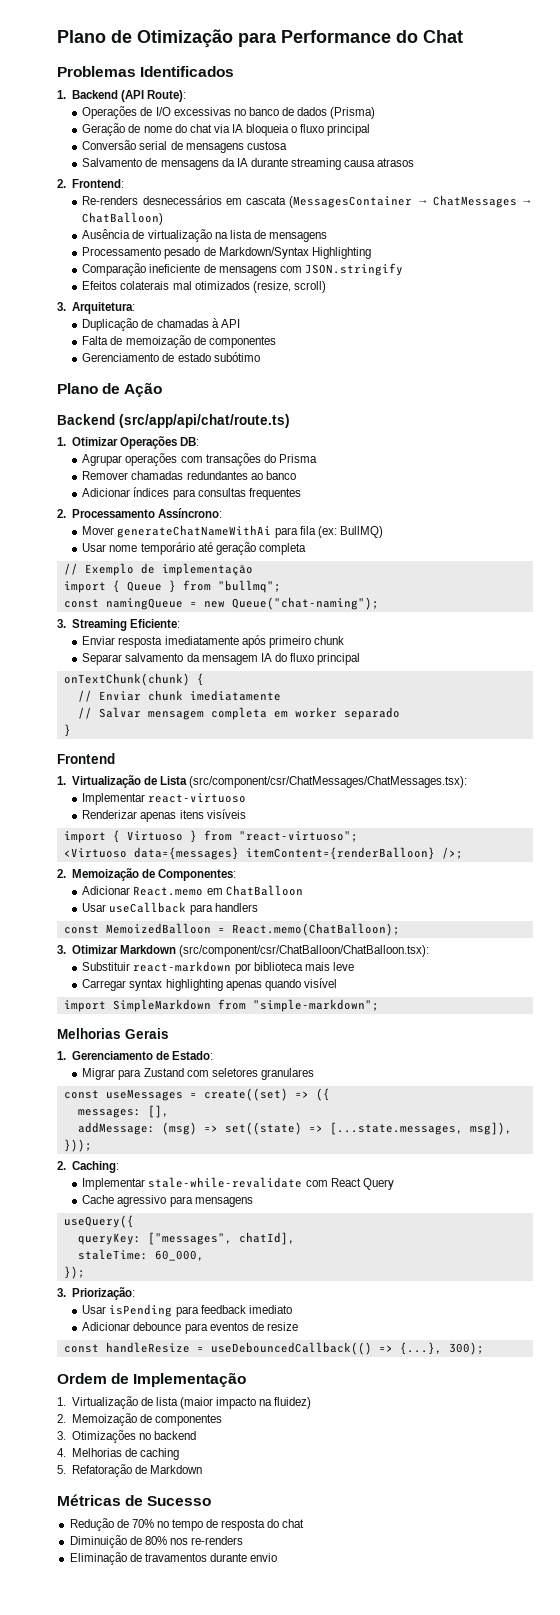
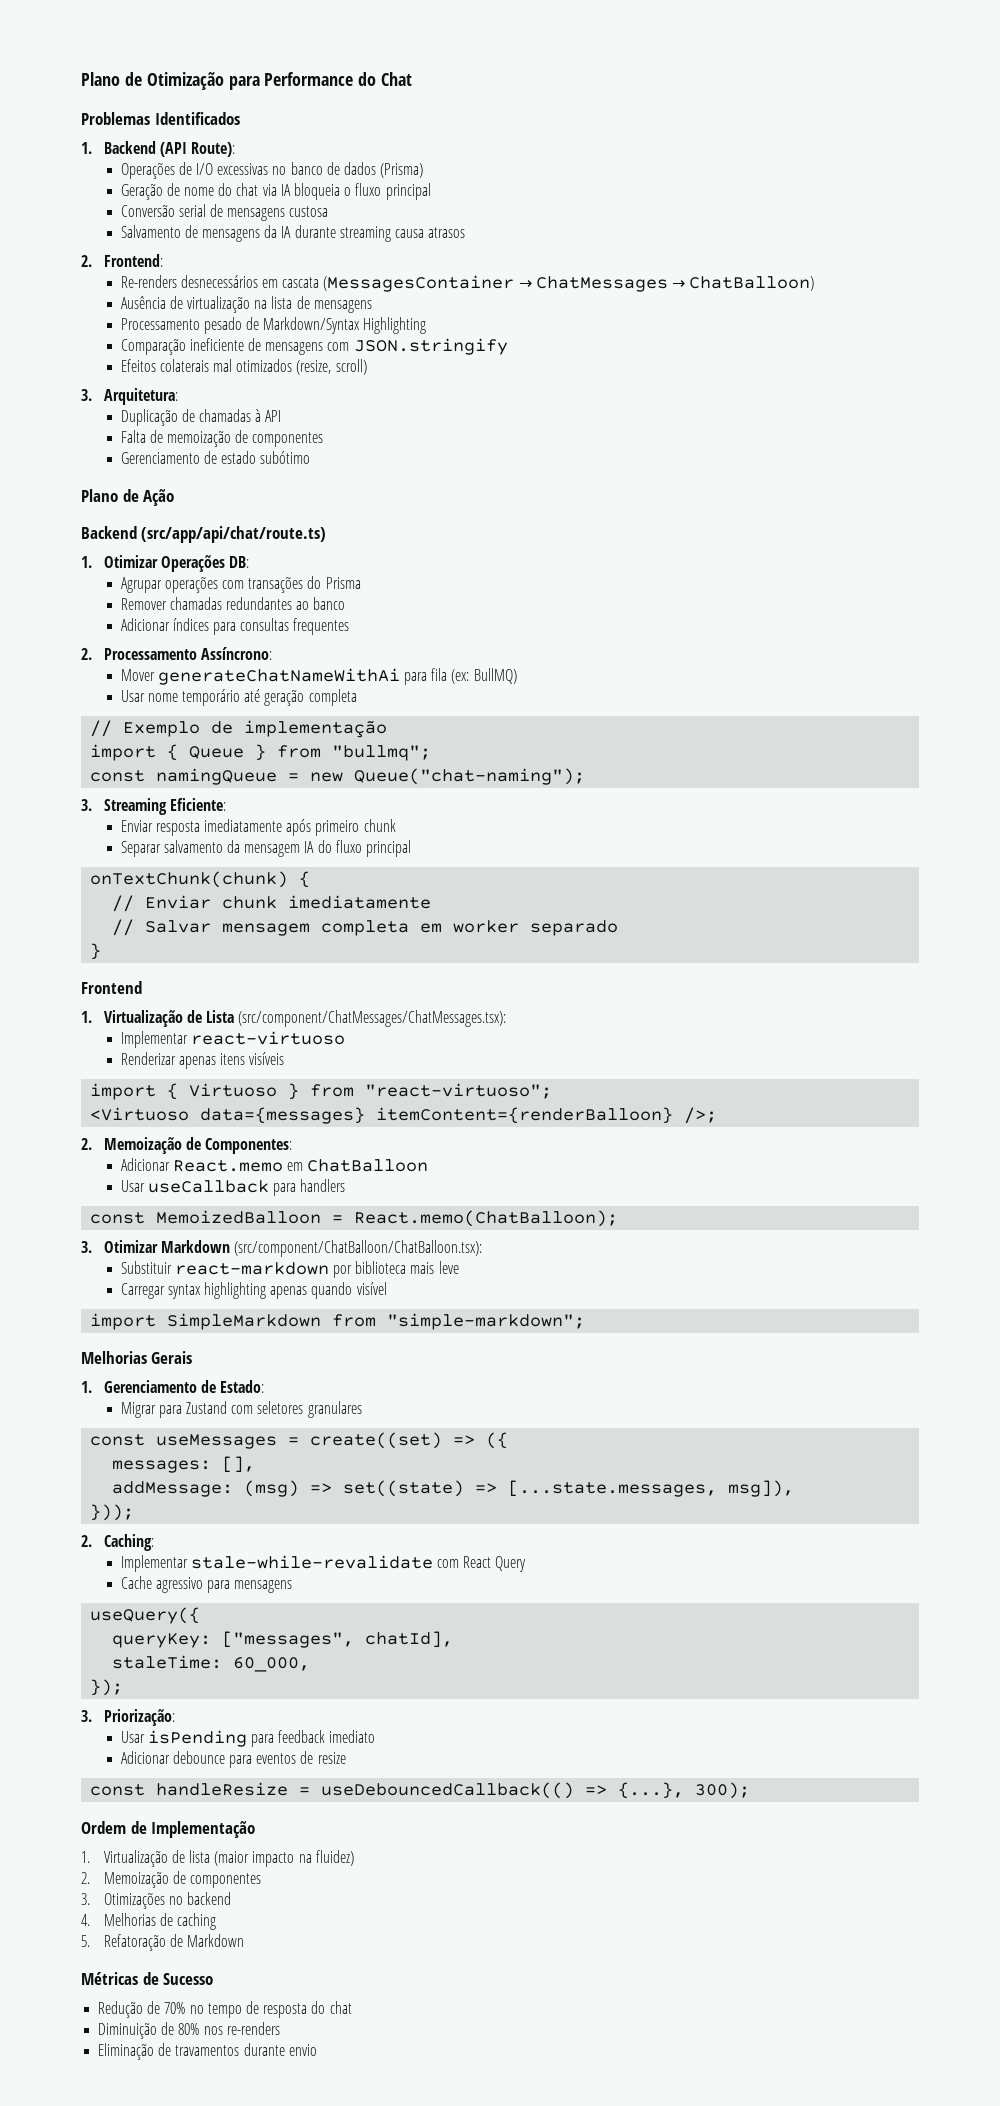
- 1. Virtualização de Lista (src/component/csr/ChatMessages/ChatMessages.tsx):
+ 1. Virtualização de Lista (src/component/ChatMessages/ChatMessages.tsx):
- 3. Otimizar Markdown (src/component/csr/ChatBalloon/ChatBalloon.tsx):
+ 3. Otimizar Markdown (src/component/ChatBalloon/ChatBalloon.tsx):

